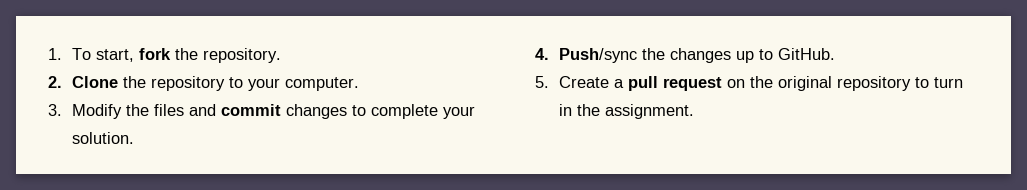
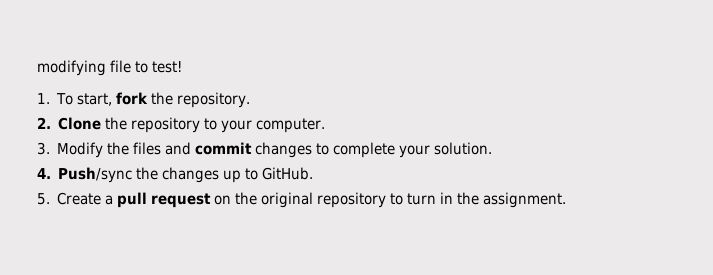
+ modifying file to test!

